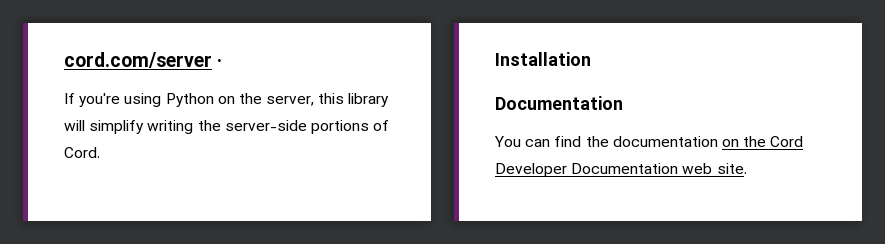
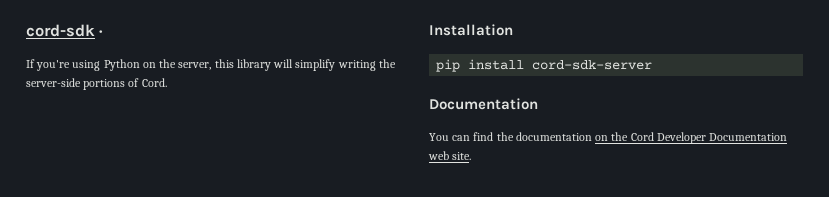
- cord.com/server ·
+ cord-sdk ·
+ pip install cord-sdk-server

